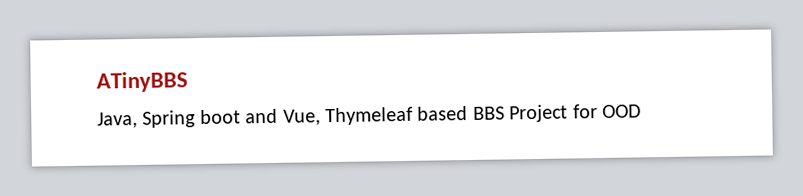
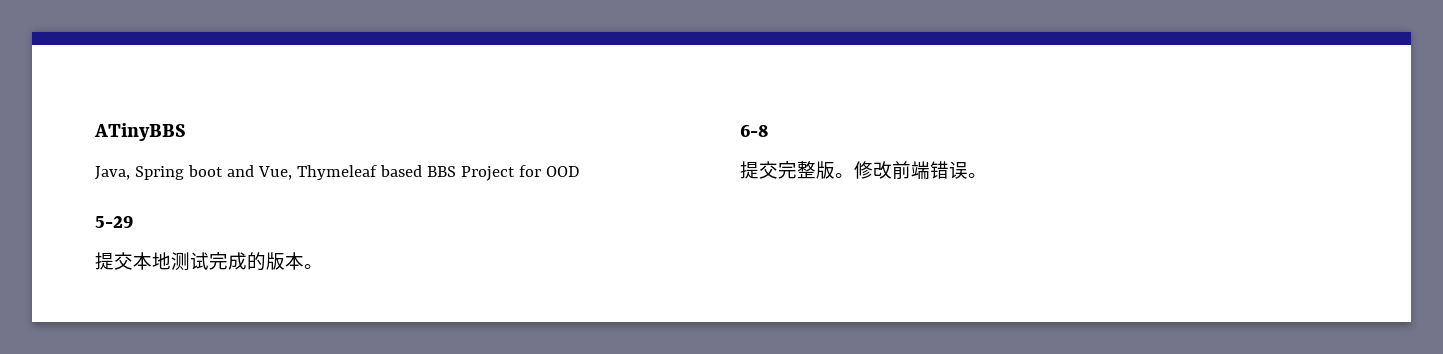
+ 5-29
+ 提交本地测试完成的版本。
+ 6-8
+ 提交完整版。修改前端错误。

